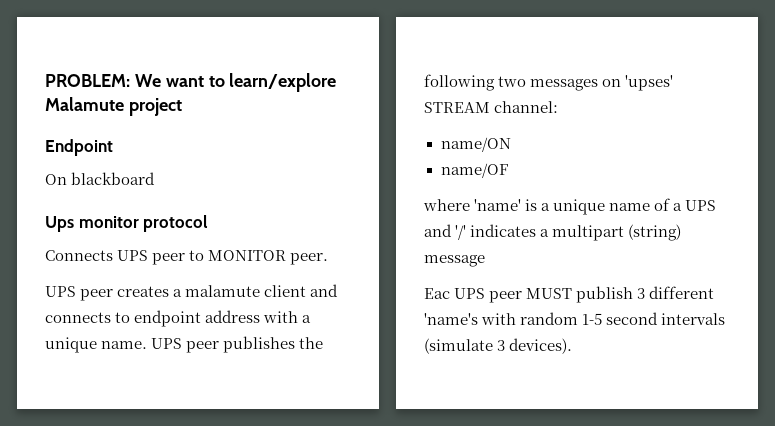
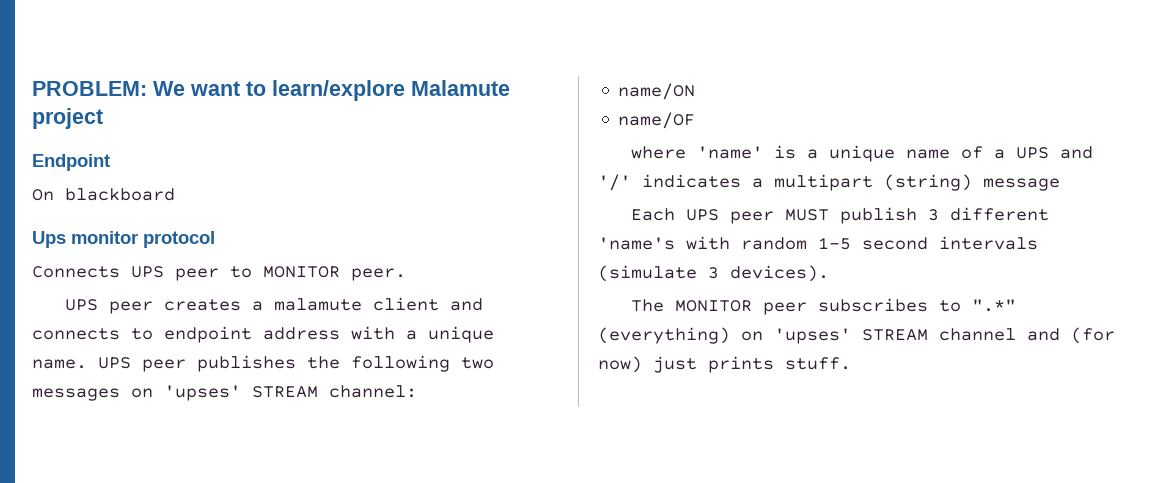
- Eac UPS peer MUST publish 3 different 'name's with random 1-5 second intervals (simulate 3 devices).
+ Each UPS peer MUST publish 3 different 'name's with random 1-5 second intervals (simulate 3 devices).
+ The MONITOR peer subscribes to ".*" (everything) on 'upses' STREAM channel and (for now) just prints stuff.

